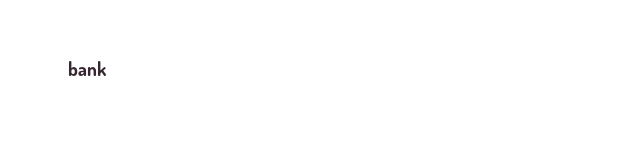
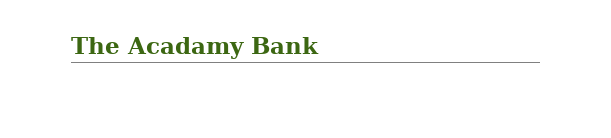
- bank
+ The Acadamy Bank

